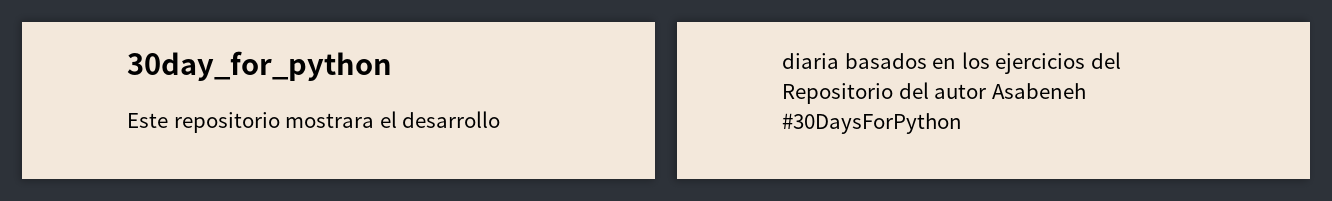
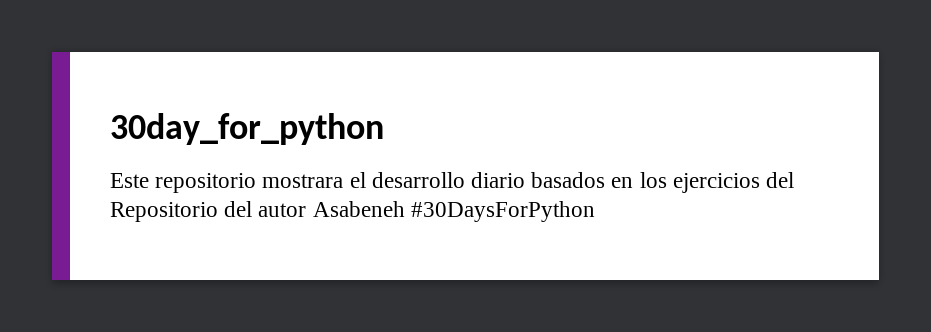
- Este repositorio mostrara el desarrollo diaria basados en los ejercicios del Repositorio del autor Asabeneh #30DaysForPython
+ Este repositorio mostrara el desarrollo diario basados en los ejercicios del Repositorio del autor Asabeneh #30DaysForPython

